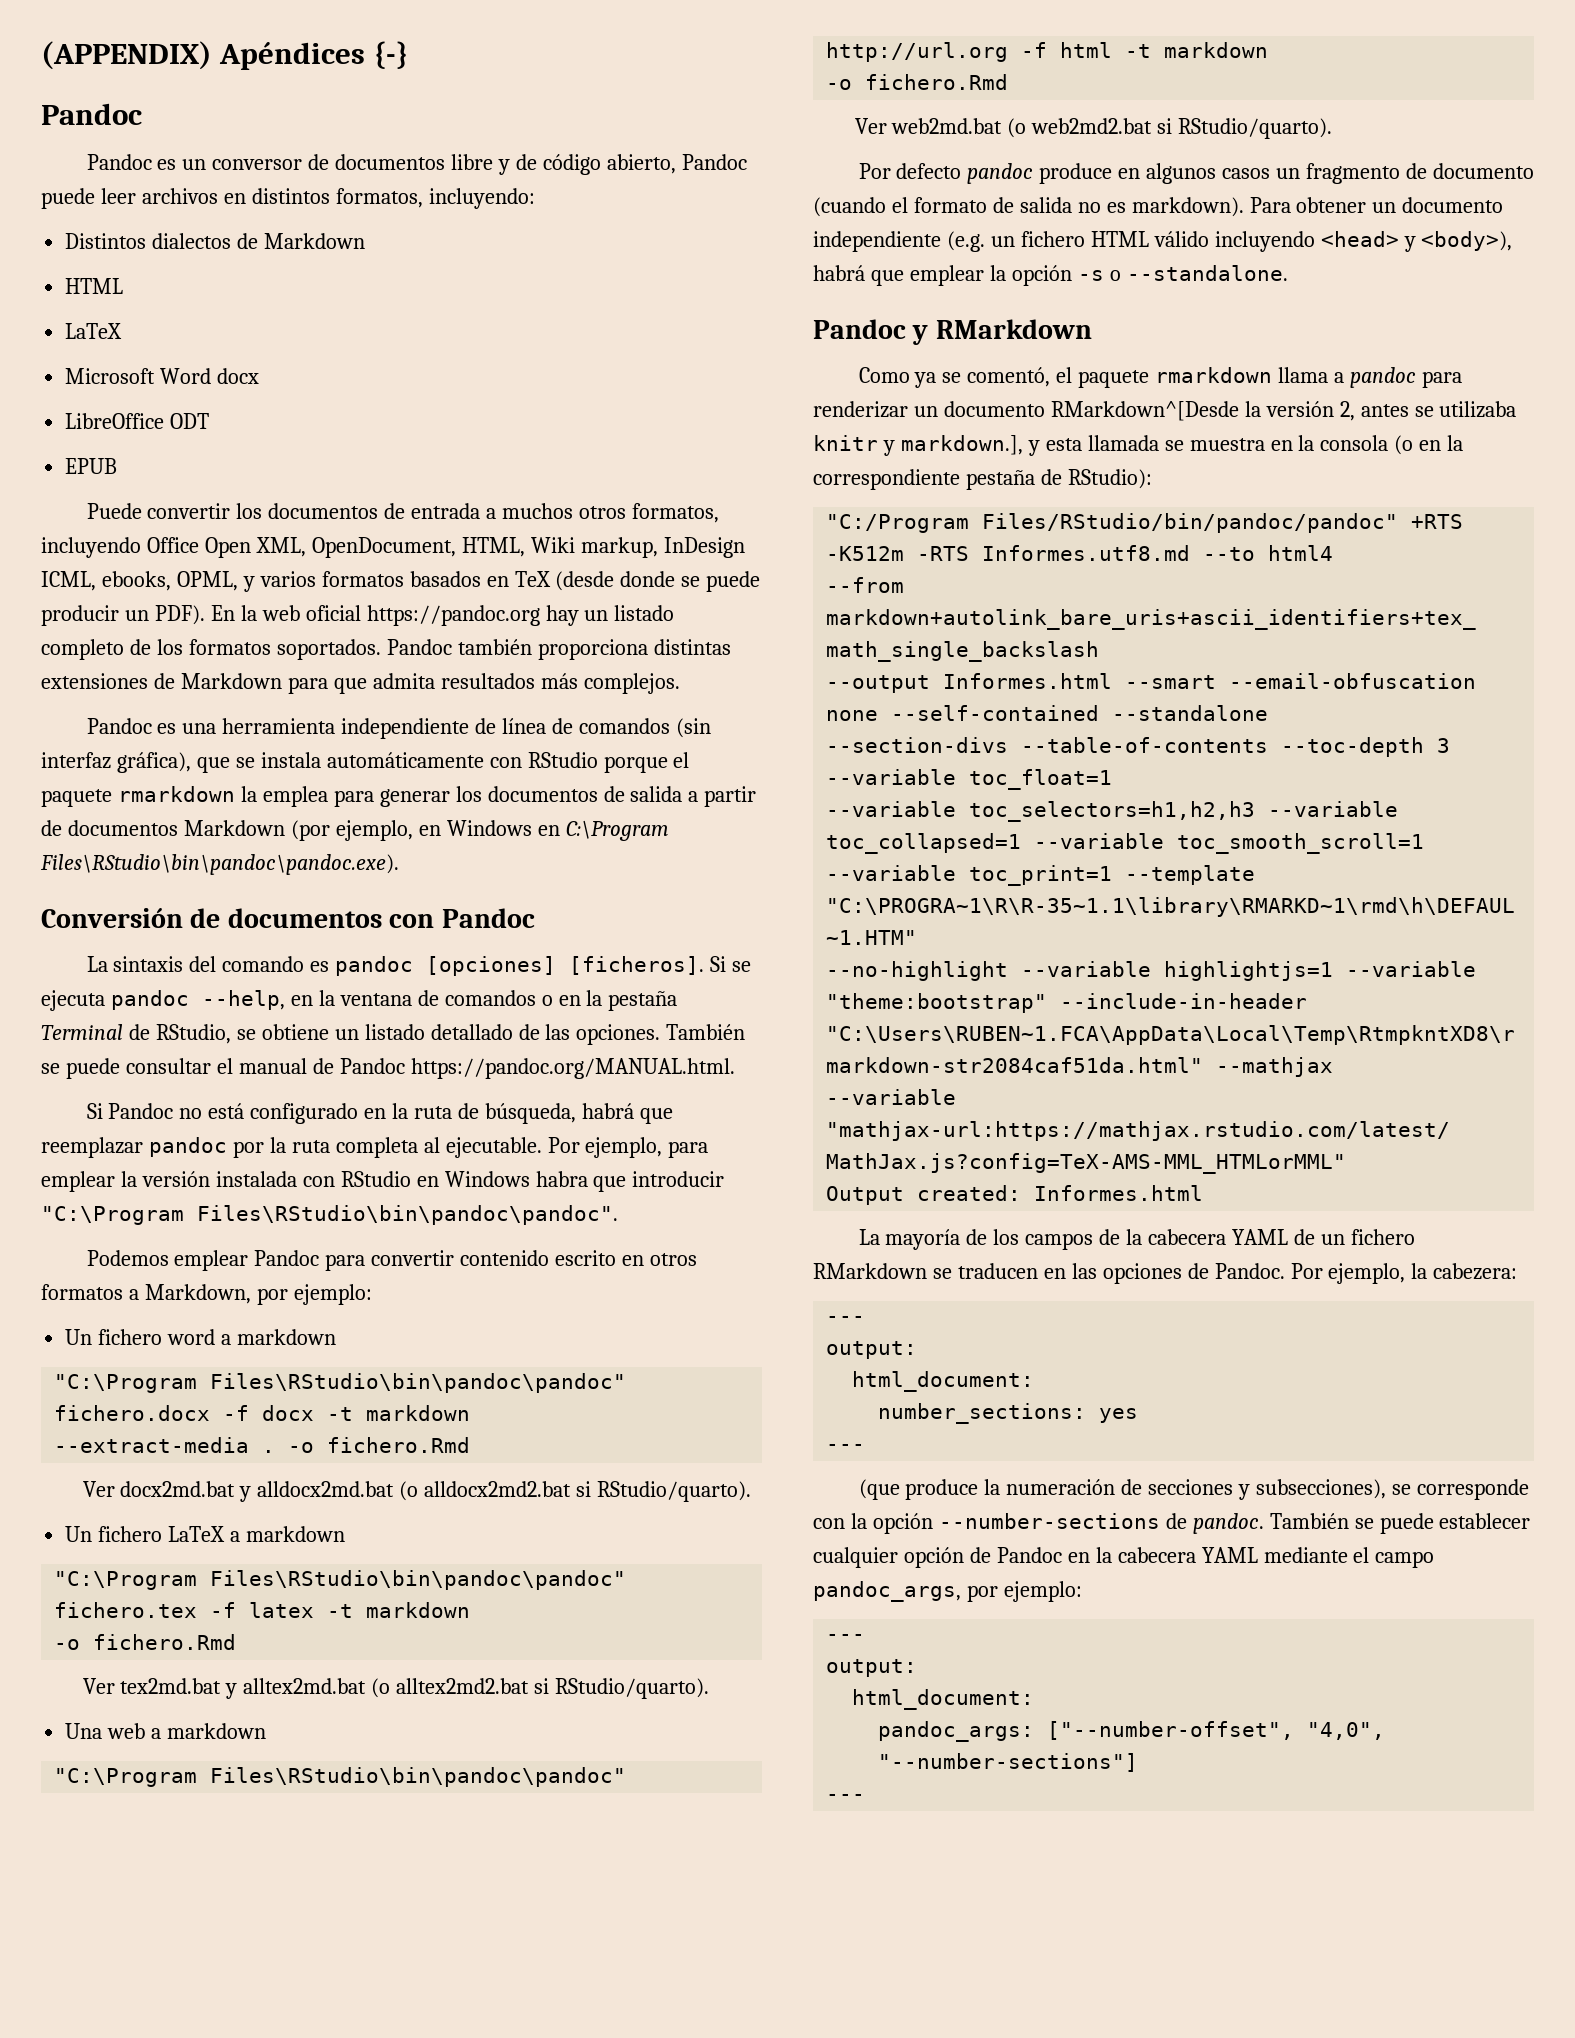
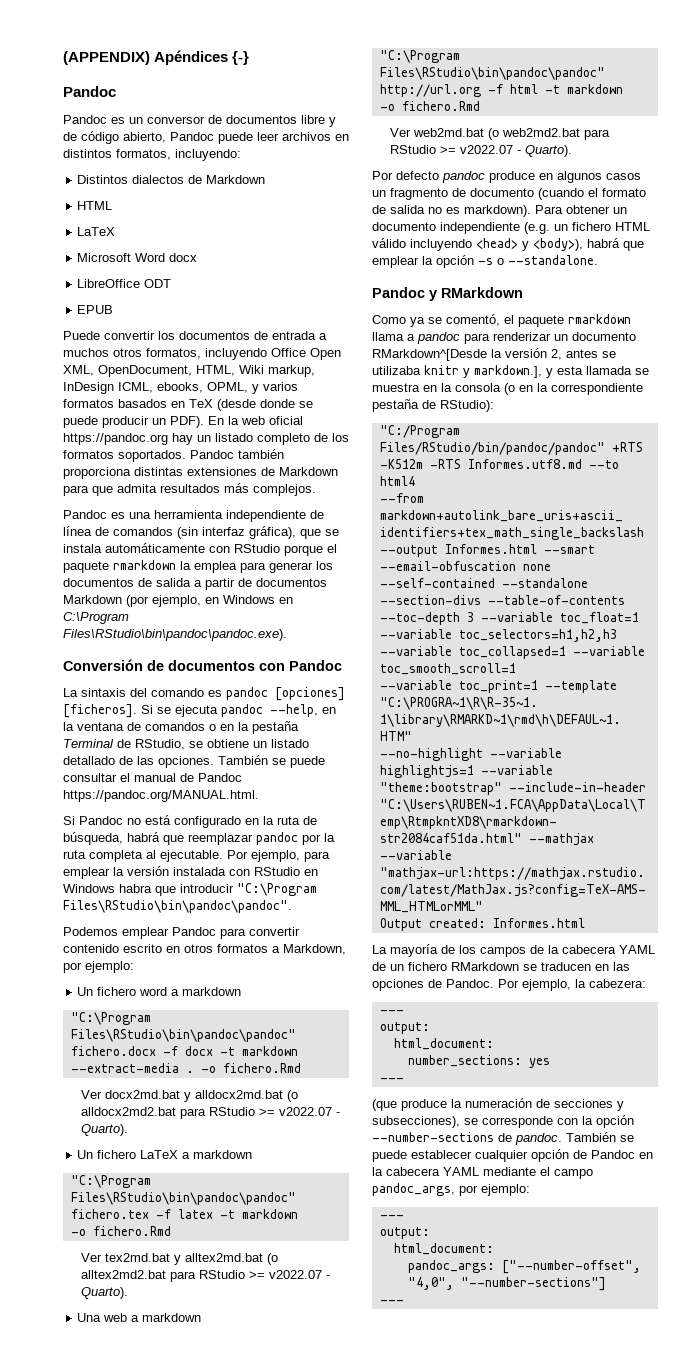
- Ver docx2md.bat y alldocx2md.bat (o alldocx2md2.bat si RStudio/quarto).
+ Ver docx2md.bat y alldocx2md.bat (o alldocx2md2.bat para RStudio >= v2022.07 - Quarto).
- Ver tex2md.bat y alltex2md.bat (o alltex2md2.bat si RStudio/quarto).
+ Ver tex2md.bat y alltex2md.bat (o alltex2md2.bat para RStudio >= v2022.07 - Quarto).
- Ver web2md.bat (o web2md2.bat si RStudio/quarto).
+ Ver web2md.bat (o web2md2.bat para RStudio >= v2022.07 - Quarto).

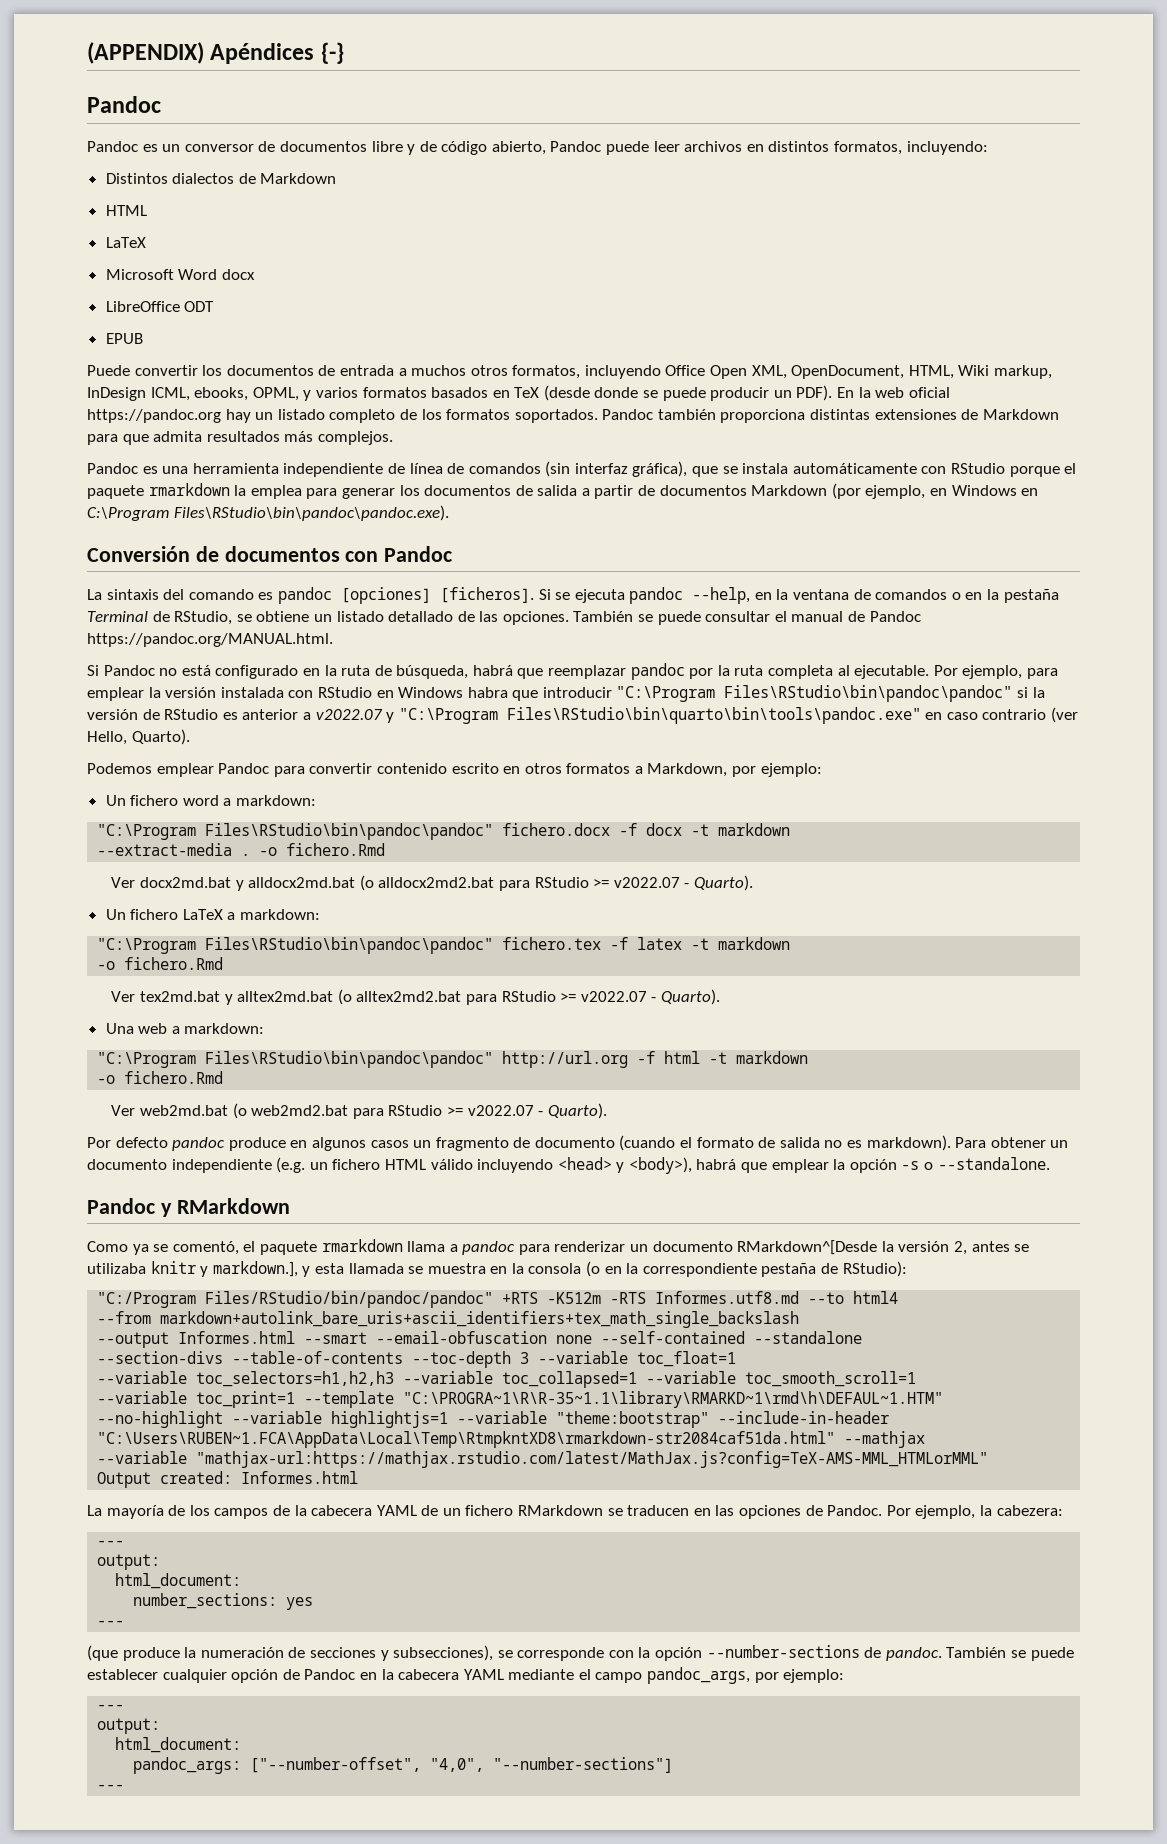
- Por ejemplo, para emplear la versión instalada con RStudio en Windows habra que introducir "C:\Program Files\RStudio\bin\pandoc\pandoc".
+ Por ejemplo, para emplear la versión instalada con RStudio en Windows habra que introducir "C:\Program Files\RStudio\bin\pandoc\pandoc" si la versión de RStudio es anterior a v2022.07 y "C:\Program Files\RStudio\bin\quarto\bin\tools\pandoc.exe" en caso contrario (ver Hello, Quarto).
- Un fichero word a markdown
+ Un fichero word a markdown:
- Un fichero LaTeX a markdown
+ Un fichero LaTeX a markdown:
- Una web a markdown
+ Una web a markdown:

